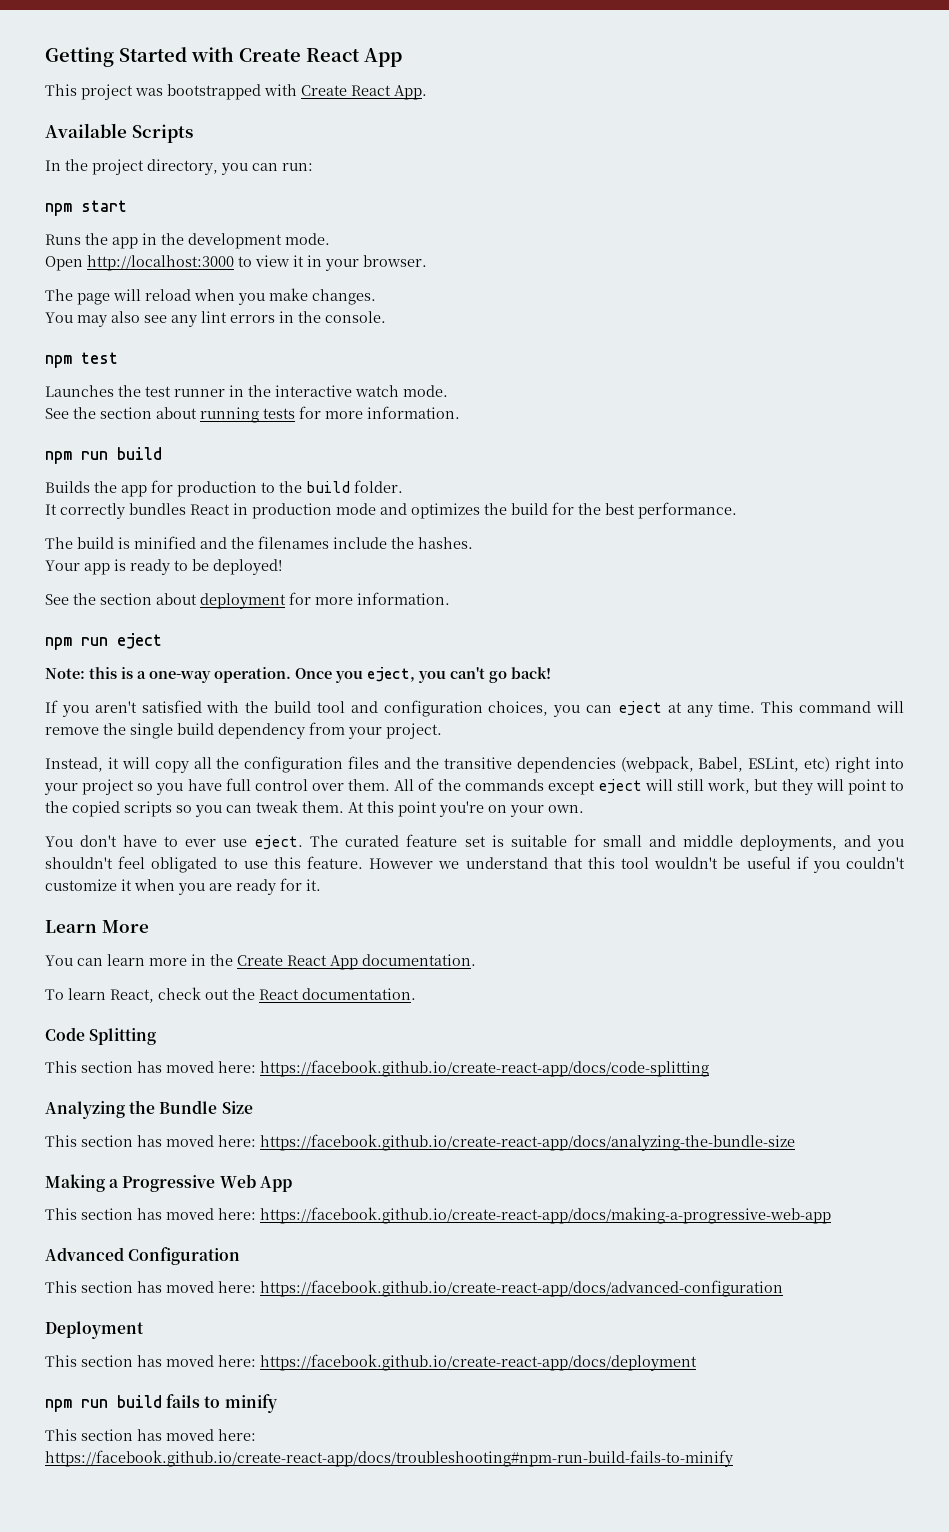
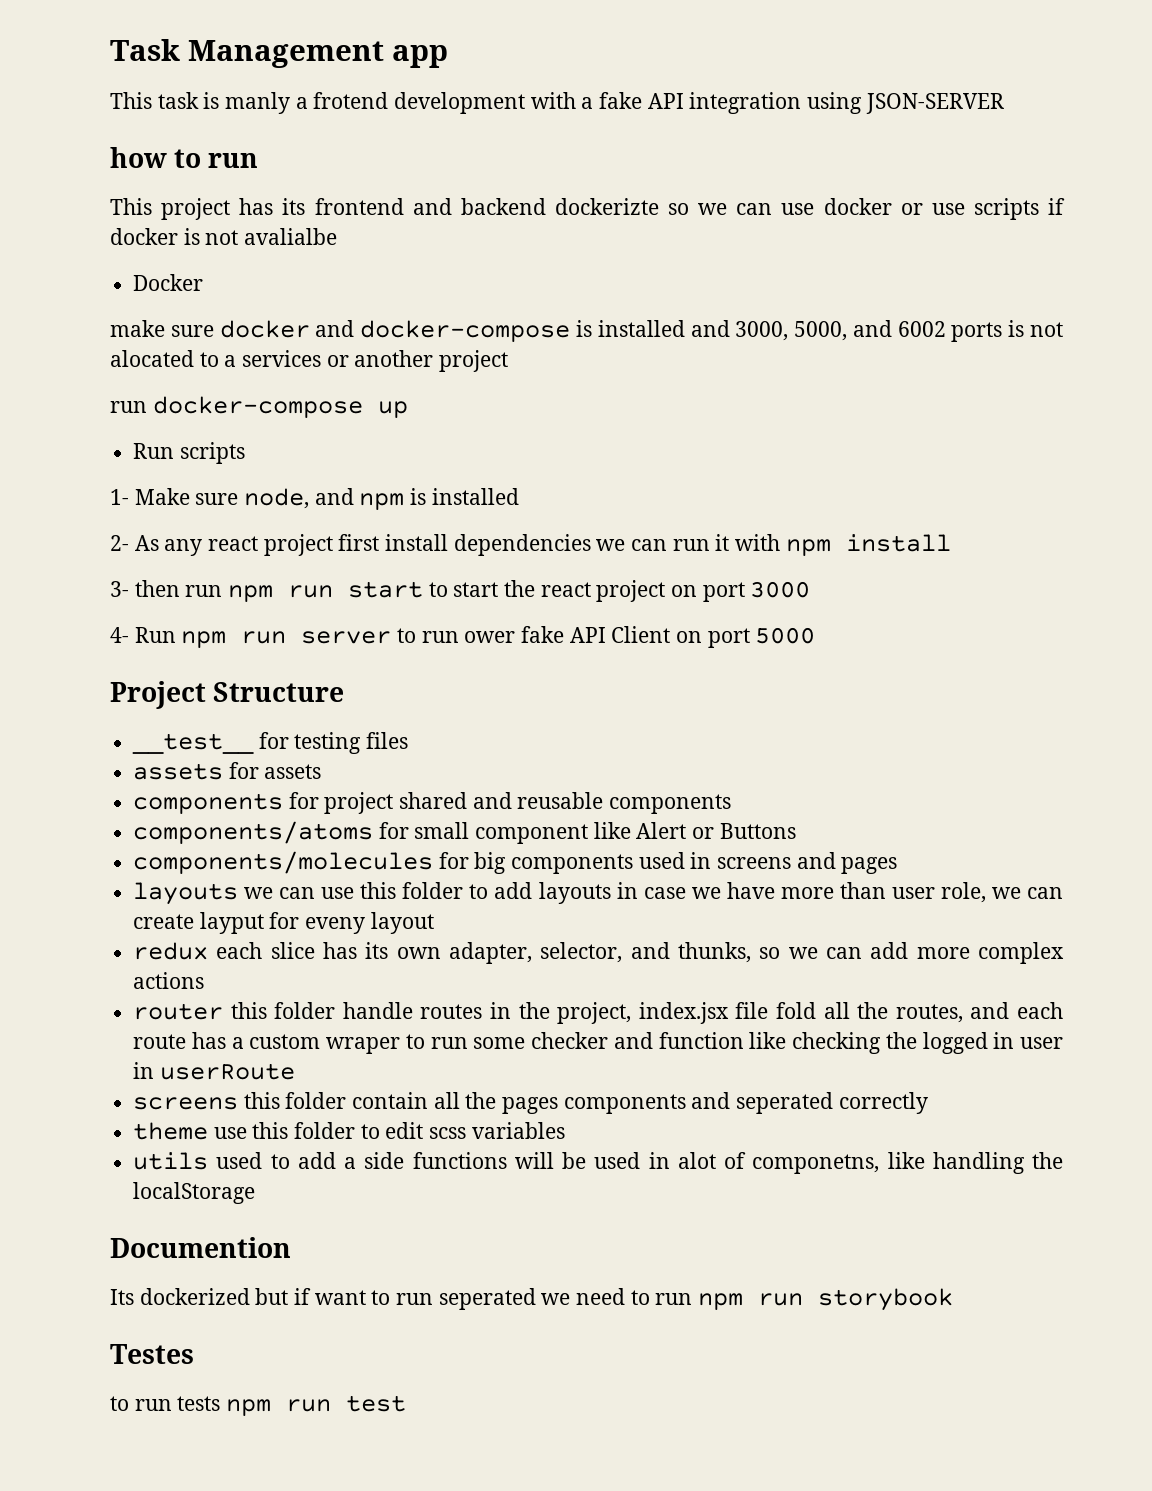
- Getting Started with Create React App
- This project was bootstrapped with Create React App.
- Available Scripts
- In the project directory, you can run:
- npm start
- Runs the app in the development mode.
- Open http://localhost:3000 to view it in your browser.
- The page will reload when you make changes.
- You may also see any lint errors in the console.
- npm test
- Launches the test runner in the interactive watch mode.
- See the section about running tests for more information.
- npm run build
- Builds the app for production to the build folder.
- It correctly bundles React in production mode and optimizes the build for the best performance.
- The build is minified and the filenames include the hashes.
- Your app is ready to be deployed!
- See the section about deployment for more information.
- npm run eject
- Note: this is a one-way operation. Once you eject, you can't go back!
- If you aren't satisfied with the build tool and configuration choices, you can eject at any time. This command will remove the single build dependency from your project.
- Instead, it will copy all the configuration files and the transitive dependencies (webpack, Babel, ESLint, etc) right into your project so you have full control over them. All of the commands except eject will still work, but they will point to the copied scripts so you can tweak them. At this point you're on your own.
- You don't have to ever use eject. The curated feature set is suitable for small and middle deployments, and you shouldn't feel obligated to use this feature. However we understand that this tool wouldn't be useful if you couldn't customize it when you are ready for it.
- Learn More
- You can learn more in the Create React App documentation.
- To learn React, check out the React documentation.
- Code Splitting
- This section has moved here: https://facebook.github.io/create-react-app/docs/code-splitting
- Analyzing the Bundle Size
- This section has moved here: https://facebook.github.io/create-react-app/docs/analyzing-the-bundle-size
- Making a Progressive Web App
- This section has moved here: https://facebook.github.io/create-react-app/docs/making-a-progressive-web-app
- Advanced Configuration
- This section has moved here: https://facebook.github.io/create-react-app/docs/advanced-configuration
- Deployment
- This section has moved here: https://facebook.github.io/create-react-app/docs/deployment
- npm run build fails to minify
- This section has moved here: https://facebook.github.io/create-react-app/docs/troubleshooting#npm-run-build-fails-to-minify
+ Task Management app
+ This task is manly a frotend development with a fake API integration using JSON-SERVER
+ how to run
+ This project has its frontend and backend dockerizte so we can use docker or use scripts if docker is not avalialbe
+ Docker
+ make sure docker and docker-compose is installed and 3000, 5000, and 6002 ports is not alocated to a services or another project
+ run docker-compose up
+ Run scripts
+ 1- Make sure node, and npm is installed
+ 2- As any react project first install dependencies we can run it with npm install
+ 3- then run npm run start to start the react project on port 3000
+ 4- Run npm run server to run ower fake API Client on port 5000
+ Project Structure
+ __test__ for testing files
+ assets for assets
+ components for project shared and reusable components
+ components/atoms for small component like Alert or Buttons
+ components/molecules for big components used in screens and pages
+ layouts we can use this folder to add layouts in case we have more than user role, we can create layput for eveny layout
+ redux each slice has its own adapter, selector, and thunks, so we can add more complex actions
+ router this folder handle routes in the project, index.jsx file fold all the routes, and each route has a custom wraper to run some checker and function like checking the logged in user in userRoute
+ screens this folder contain all the pages components and seperated correctly
+ theme use this folder to edit scss variables
+ utils used to add a side functions will be used in alot of componetns, like handling the localStorage
+ Documention
+ Its dockerized but if want to run seperated we need to run npm run storybook
+ Testes
+ to run tests npm run test

